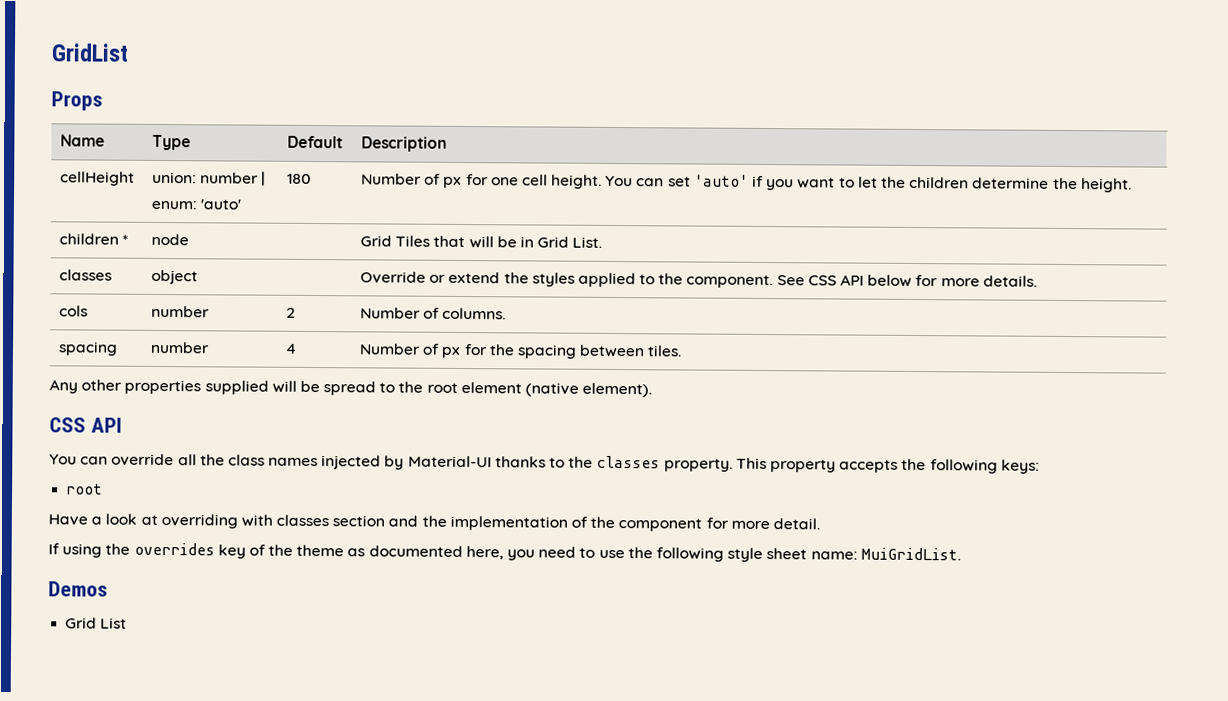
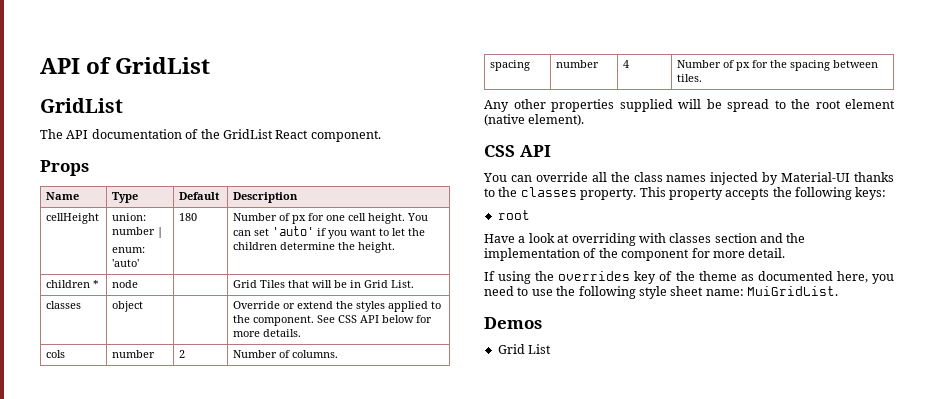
+ API of GridList
  GridList
+ The API documentation of the GridList React component.

